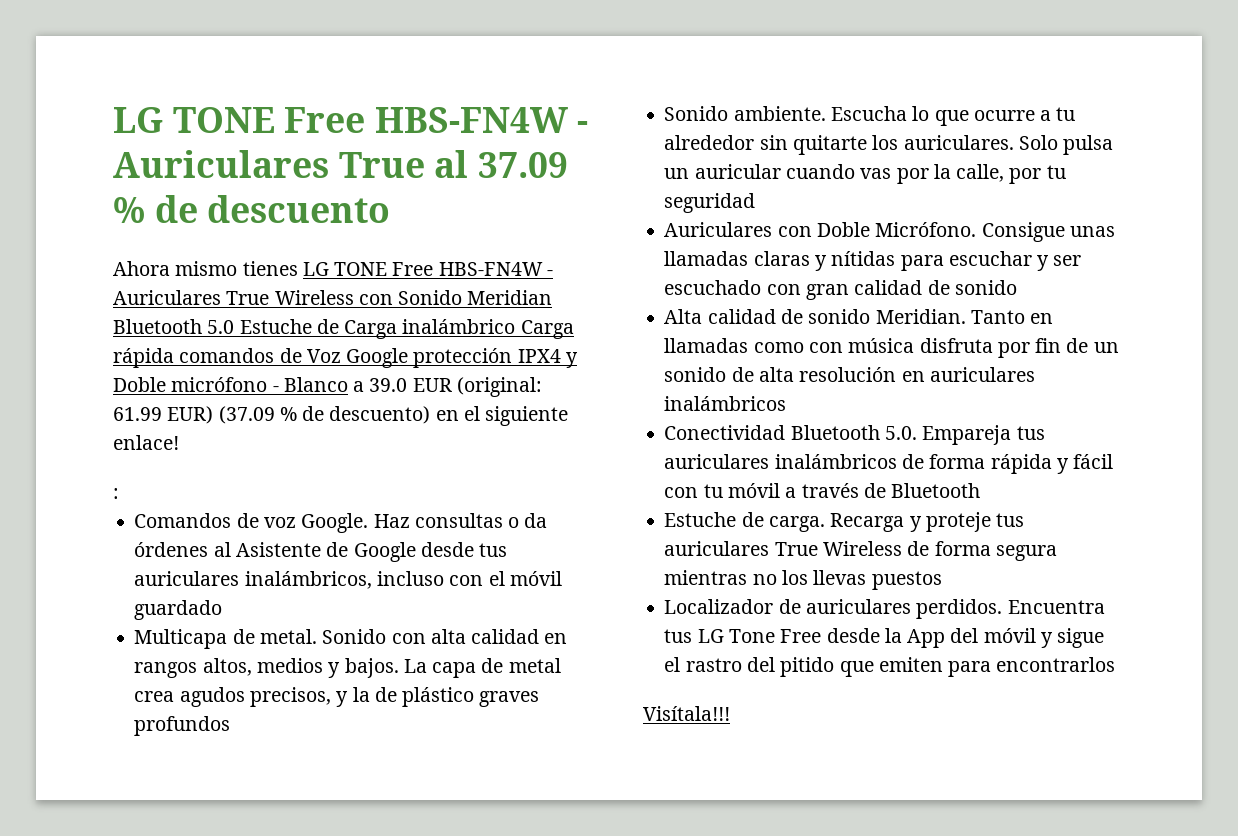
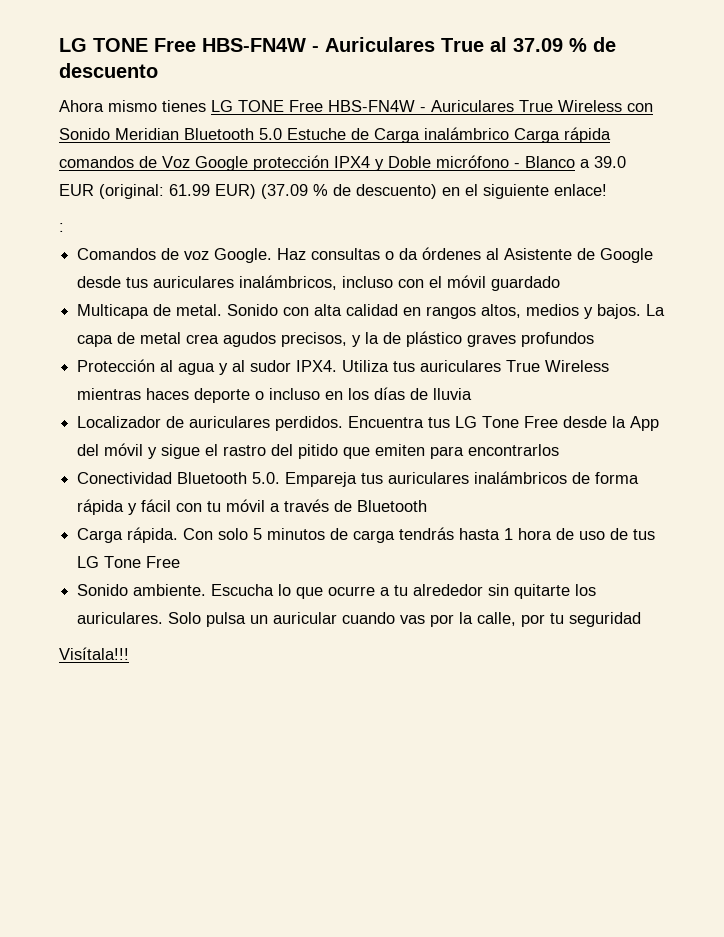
+ Protección al agua y al sudor IPX4. Utiliza tus auriculares True Wireless mientras haces deporte o incluso en los días de lluvia
+ Localizador de auriculares perdidos. Encuentra tus LG Tone Free desde la App del móvil y sigue el rastro del pitido que emiten para encontrarlos
+ Conectividad Bluetooth 5.0. Empareja tus auriculares inalámbricos de forma rápida y fácil con tu móvil a través de Bluetooth
+ Carga rápida. Con solo 5 minutos de carga tendrás hasta 1 hora de uso de tus LG Tone Free
- Auriculares con Doble Micrófono. Consigue unas llamadas claras y nítidas para escuchar y ser escuchado con gran calidad de sonido
- Alta calidad de sonido Meridian. Tanto en llamadas como con música disfruta por fin de un sonido de alta resolución en auriculares inalámbricos
- Conectividad Bluetooth 5.0. Empareja tus auriculares inalámbricos de forma rápida y fácil con tu móvil a través de Bluetooth
- Estuche de carga. Recarga y proteje tus auriculares True Wireless de forma segura mientras no los llevas puestos
- Localizador de auriculares perdidos. Encuentra tus LG Tone Free desde la App del móvil y sigue el rastro del pitido que emiten para encontrarlos

